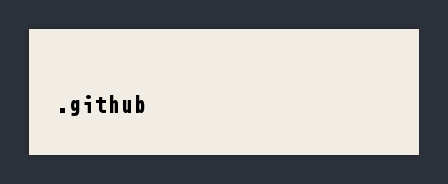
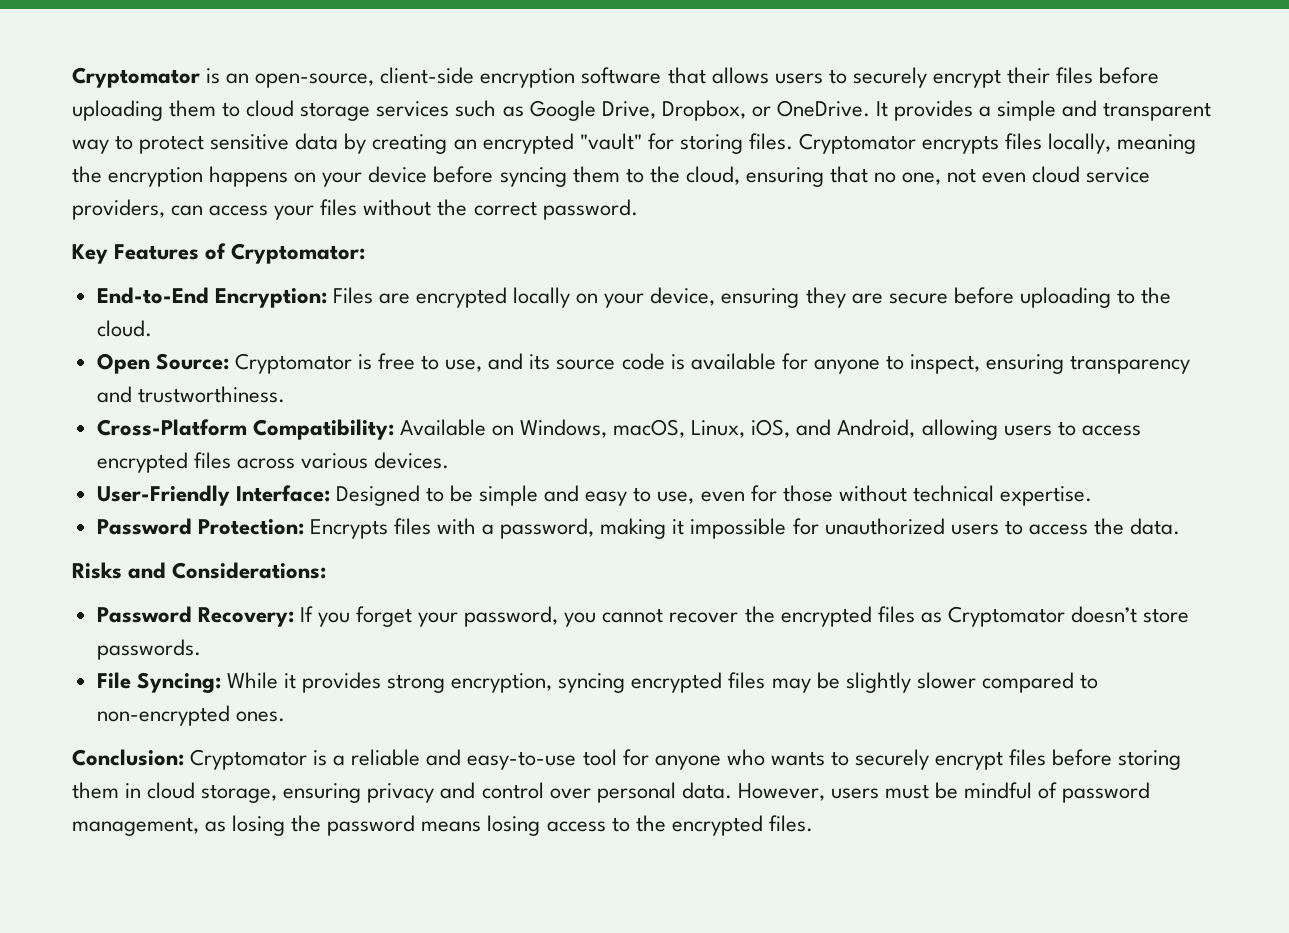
- .github
+ Cryptomator is an open-source, client-side encryption software that allows users to securely encrypt their files before uploading them to cloud storage services such as Google Drive, Dropbox, or OneDrive. It provides a simple and transparent way to protect sensitive data by creating an encrypted "vault" for storing files. Cryptomator encrypts files locally, meaning the encryption happens on your device before syncing them to the cloud, ensuring that no one, not even cloud service providers, can access your files without the correct password.
+ Key Features of Cryptomator:
+ End-to-End Encryption: Files are encrypted locally on your device, ensuring they are secure before uploading to the cloud.
+ Open Source: Cryptomator is free to use, and its source code is available for anyone to inspect, ensuring transparency and trustworthiness.
+ Cross-Platform Compatibility: Available on Windows, macOS, Linux, iOS, and Android, allowing users to access encrypted files across various devices.
+ User-Friendly Interface: Designed to be simple and easy to use, even for those without technical expertise.
+ Password Protection: Encrypts files with a password, making it impossible for unauthorized users to access the data.
+ Risks and Considerations:
+ Password Recovery: If you forget your password, you cannot recover the encrypted files as Cryptomator doesn’t store passwords.
+ File Syncing: While it provides strong encryption, syncing encrypted files may be slightly slower compared to non-encrypted ones.
+ Conclusion: Cryptomator is a reliable and easy-to-use tool for anyone who wants to securely encrypt files before storing them in cloud storage, ensuring privacy and control over personal data. However, users must be mindful of password management, as losing the password means losing access to the encrypted files.

